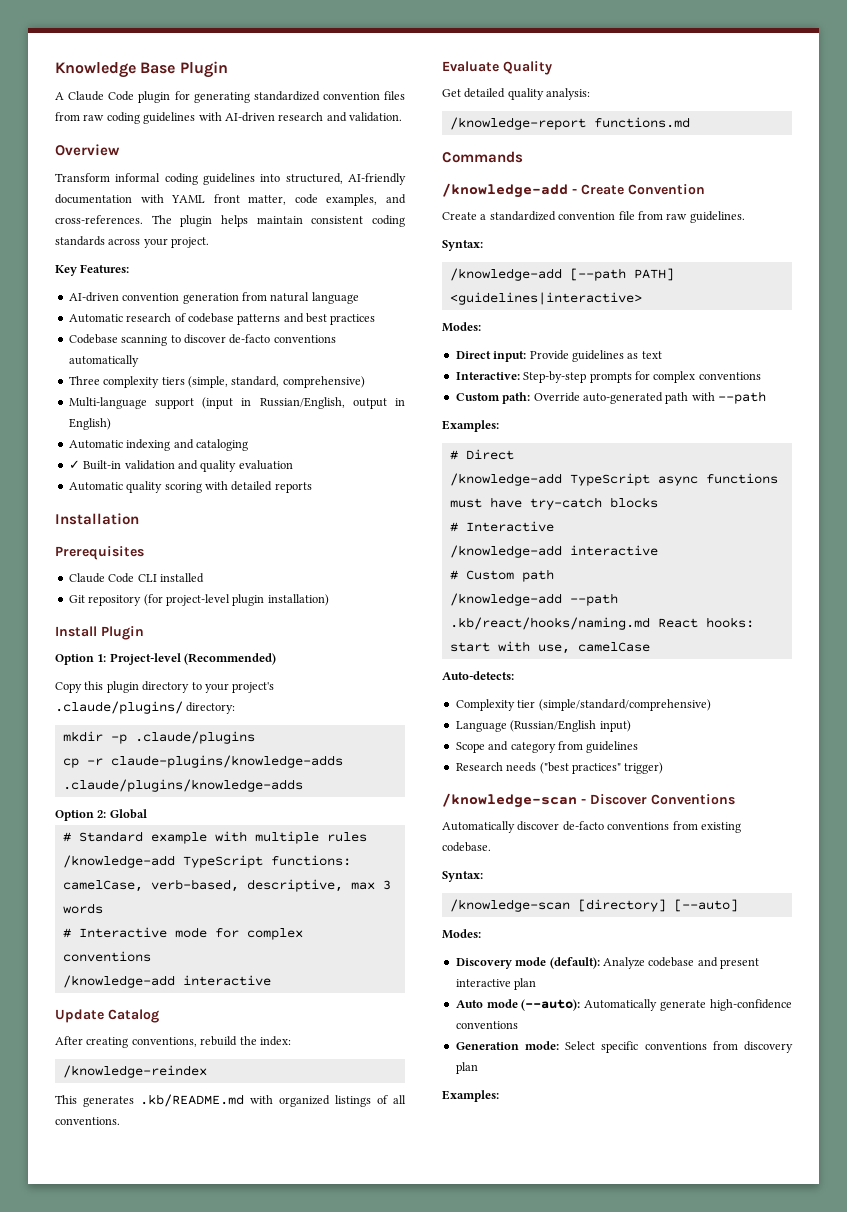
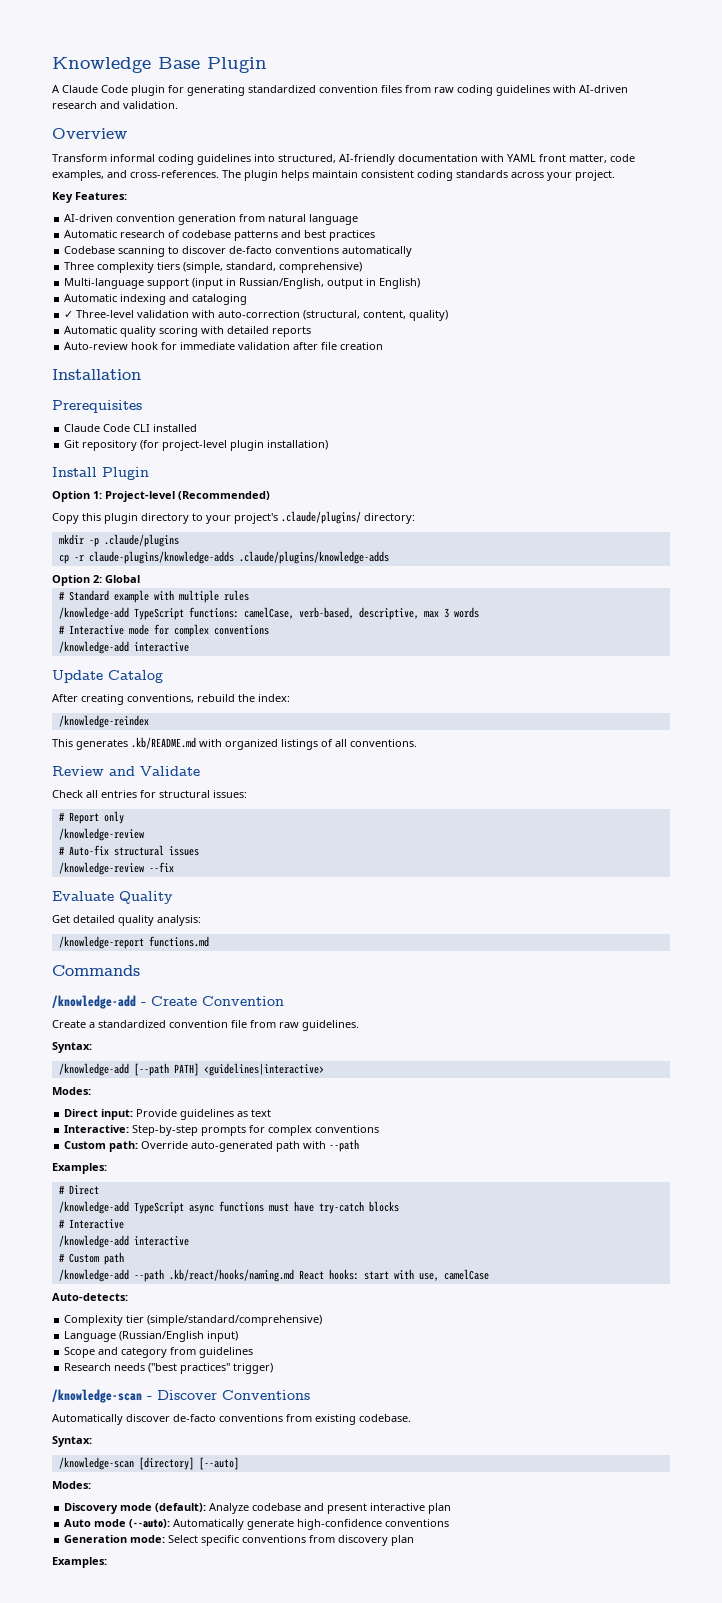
- ✓ Built-in validation and quality evaluation
+ ✓ Three-level validation with auto-correction (structural, content, quality)
+ Auto-review hook for immediate validation after file creation
+ Review and Validate
+ Check all entries for structural issues:
+ # Report only
+ /knowledge-review
+ # Auto-fix structural issues
+ /knowledge-review --fix

